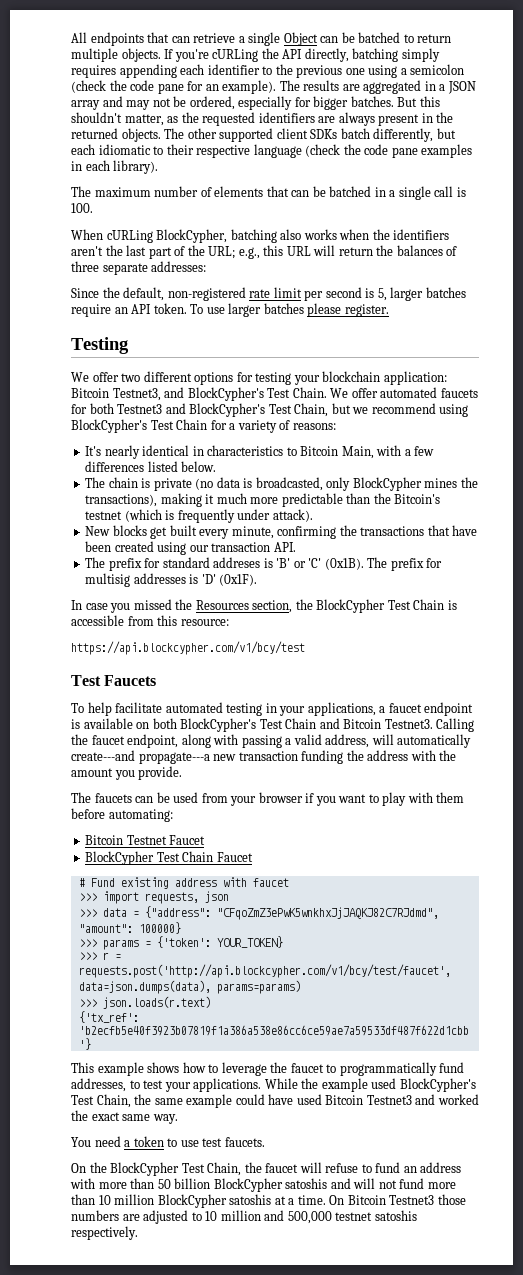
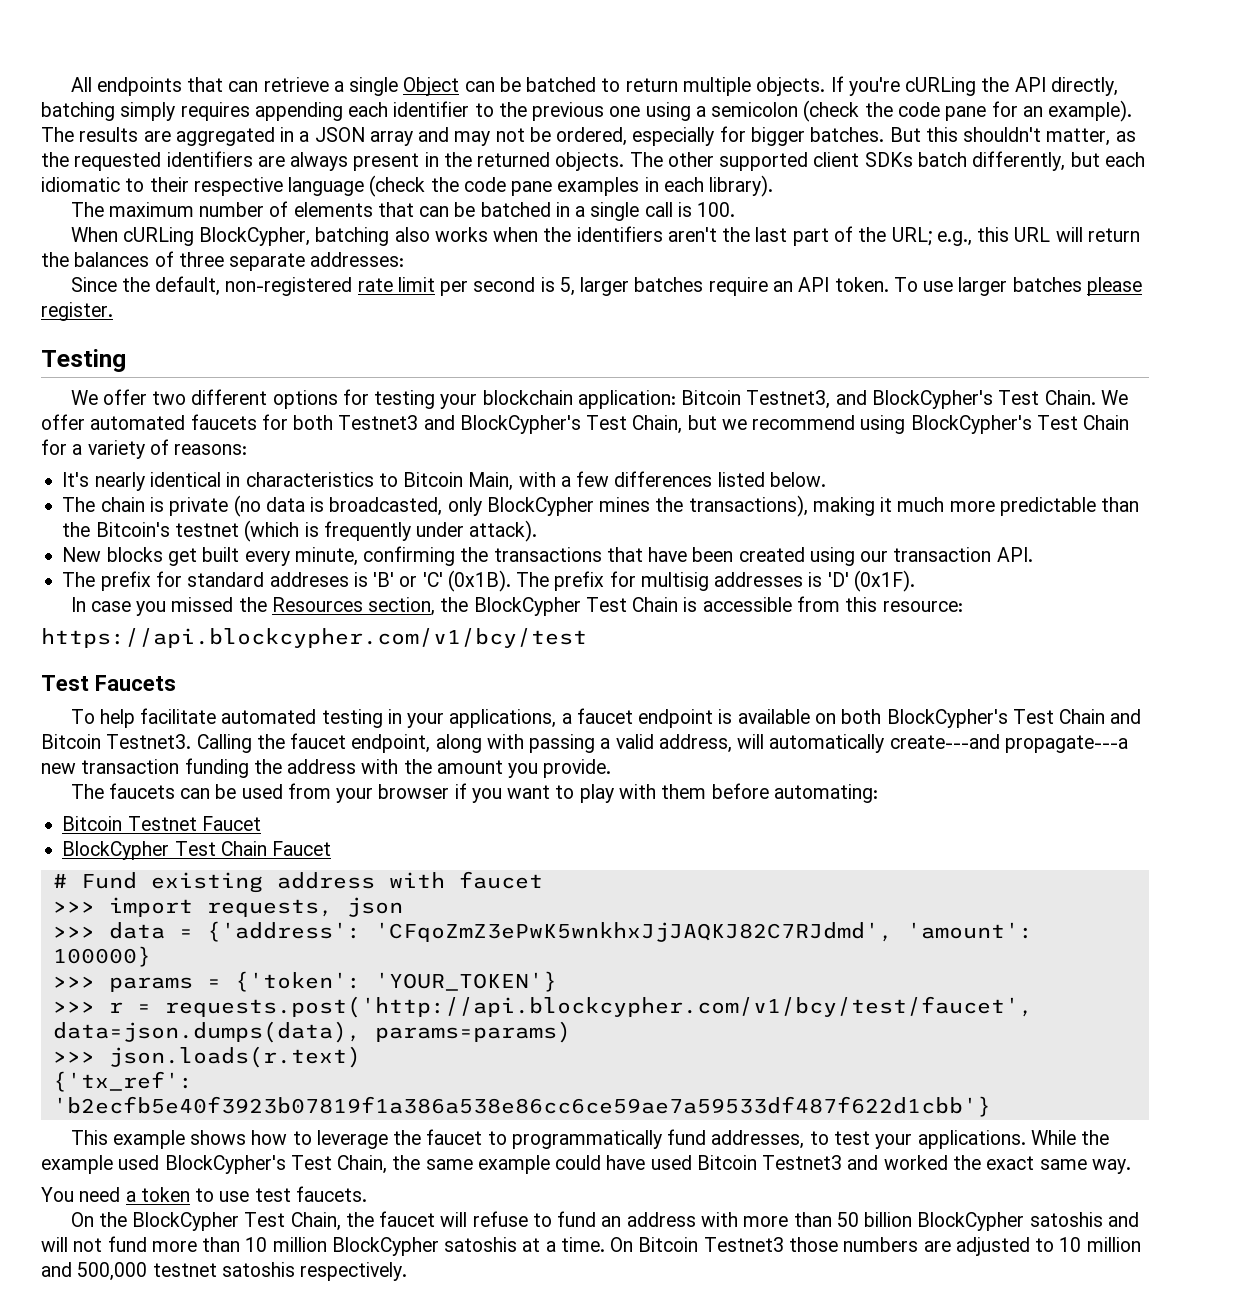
- >>> data = {"address": "CFqoZmZ3ePwK5wnkhxJjJAQKJ82C7RJdmd", "amount": 100000}
+ >>> data = {'address': 'CFqoZmZ3ePwK5wnkhxJjJAQKJ82C7RJdmd', 'amount': 100000}
- >>> params = {'token': YOUR_TOKEN}
+ >>> params = {'token': 'YOUR_TOKEN'}

